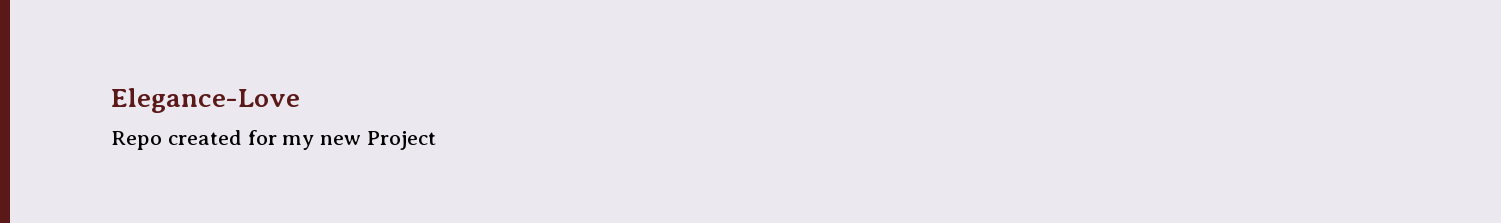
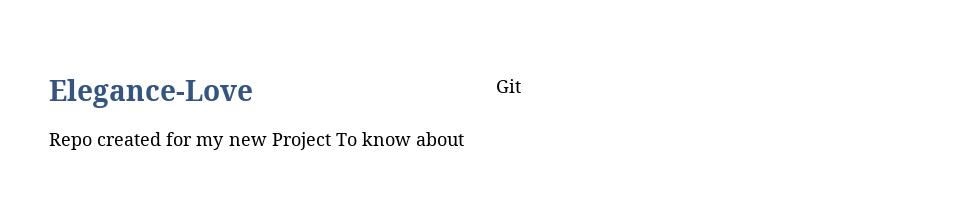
- Repo created for my new Project
+ Repo created for my new Project To know about Git

